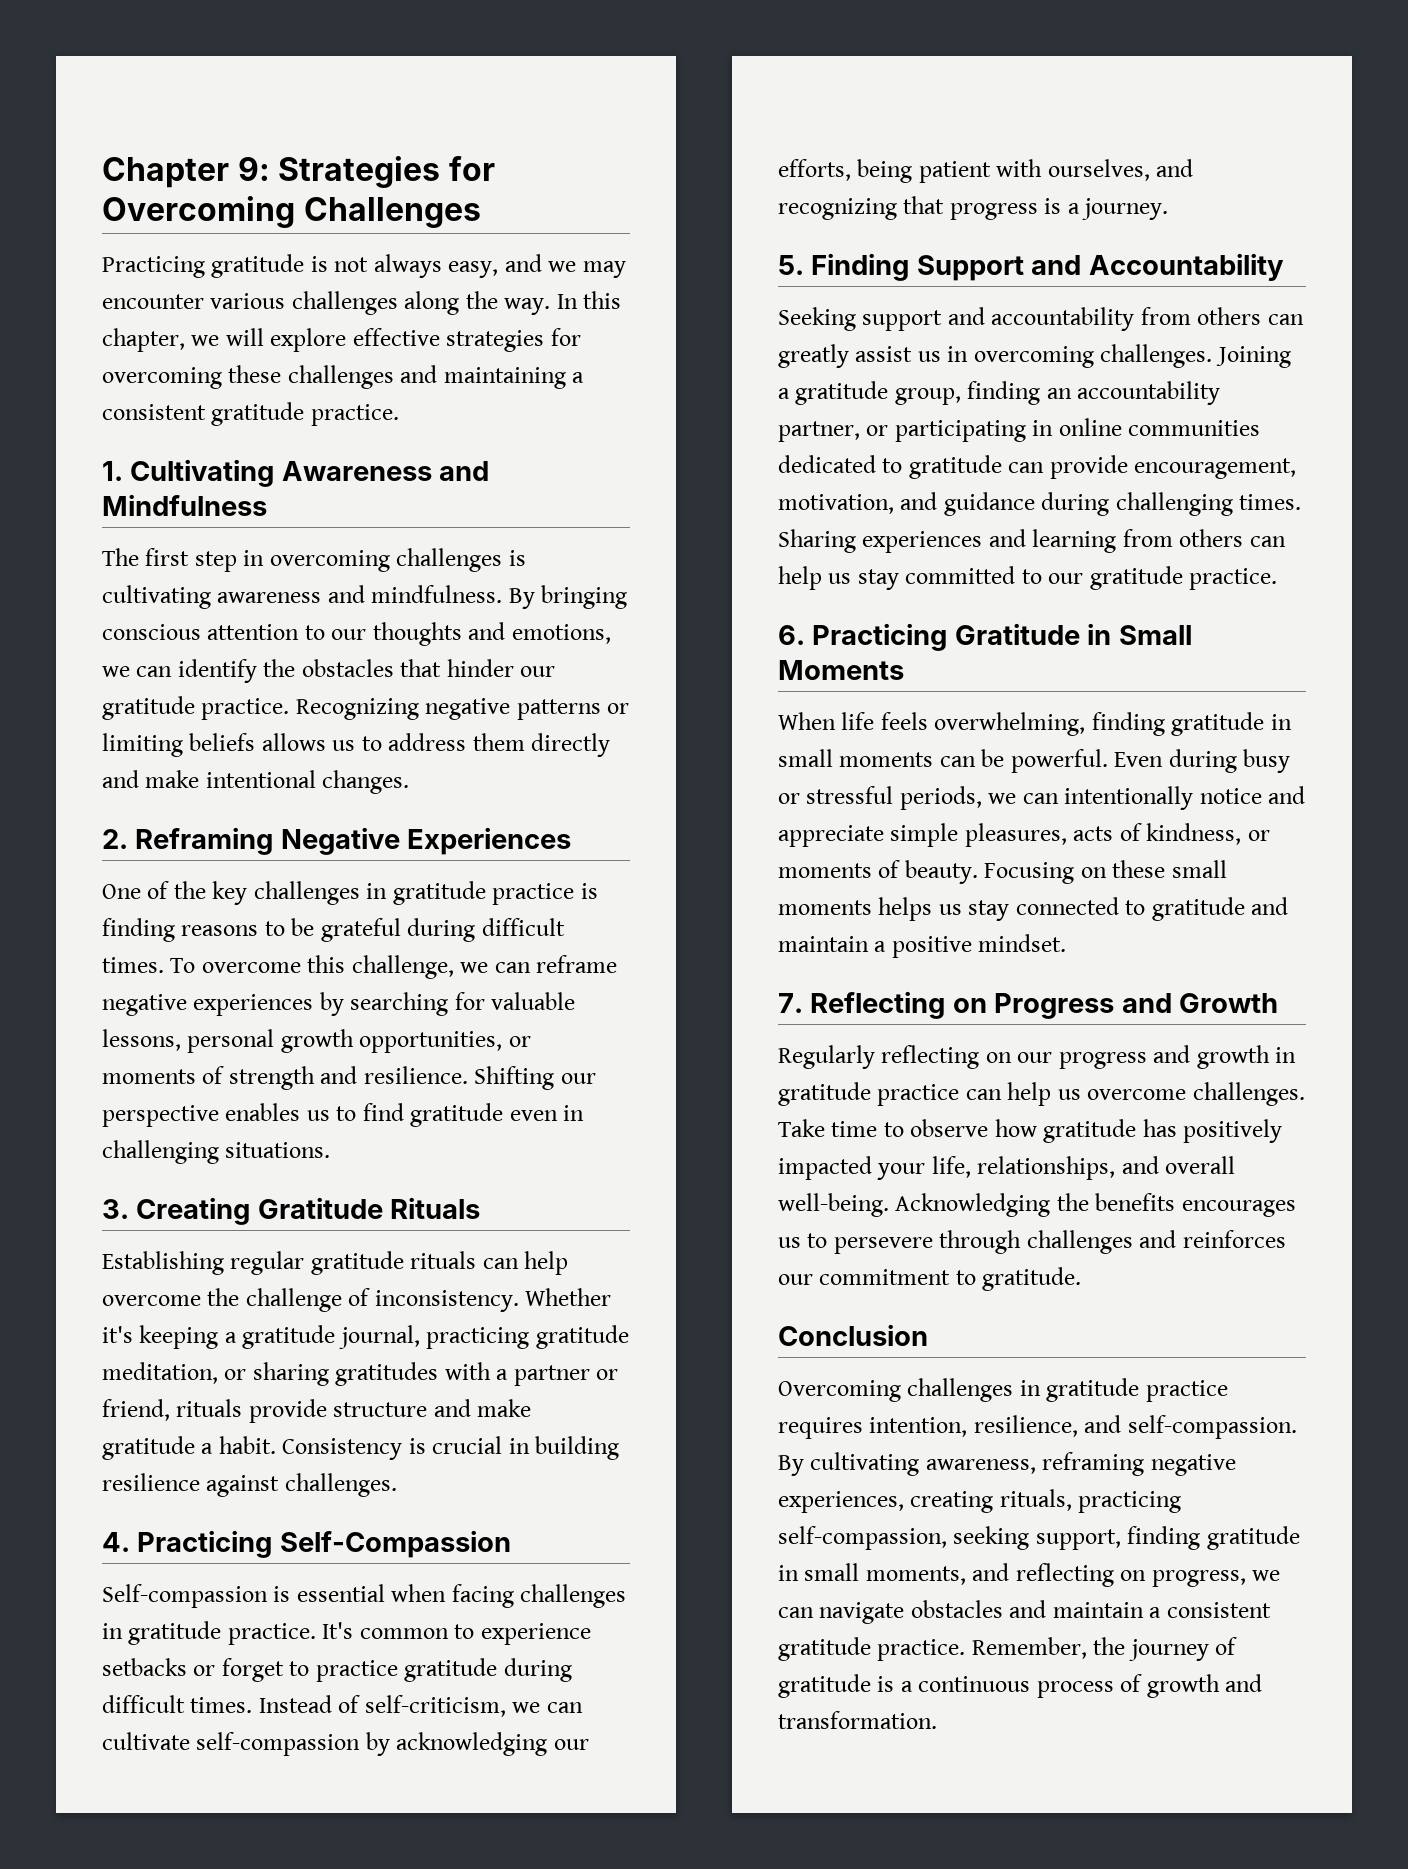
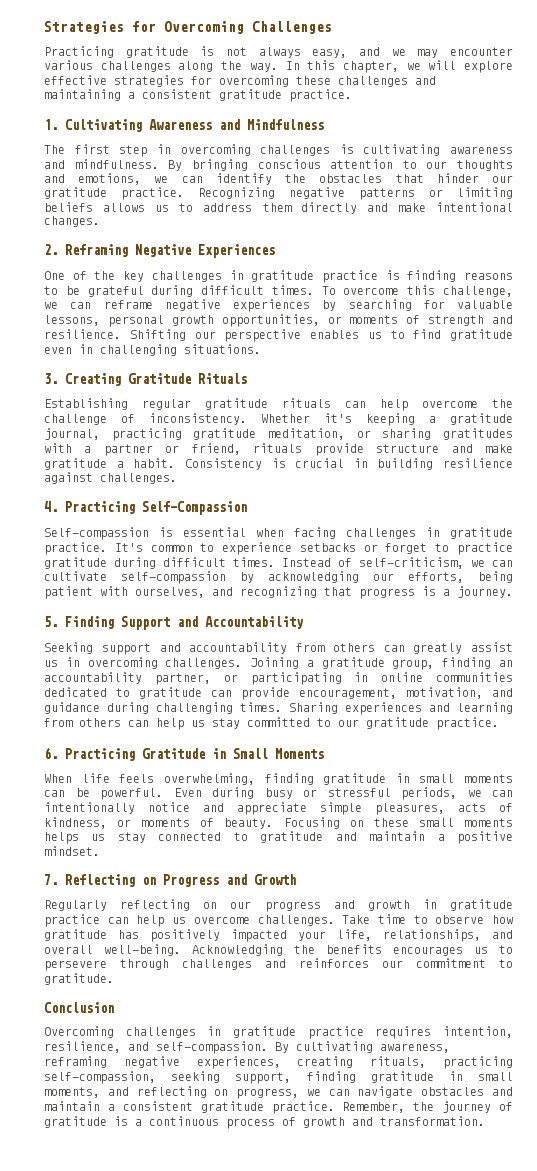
- Chapter 9: Strategies for Overcoming Challenges
+ Strategies for Overcoming Challenges

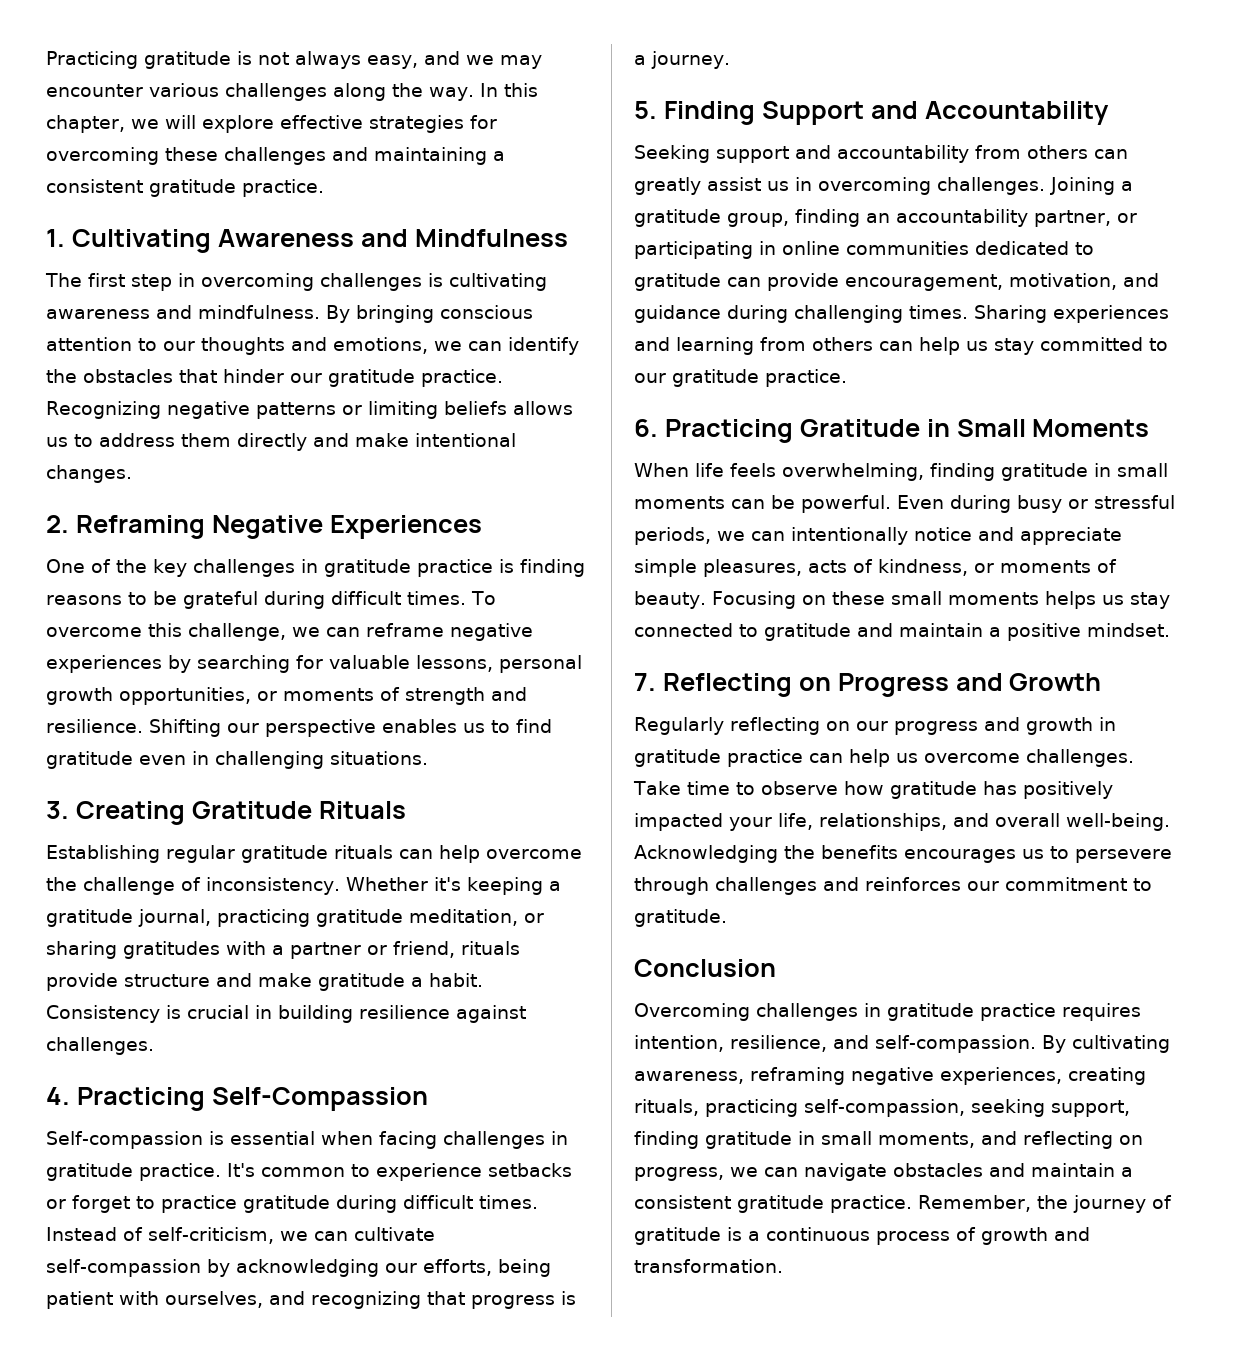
- Strategies for Overcoming Challenges

